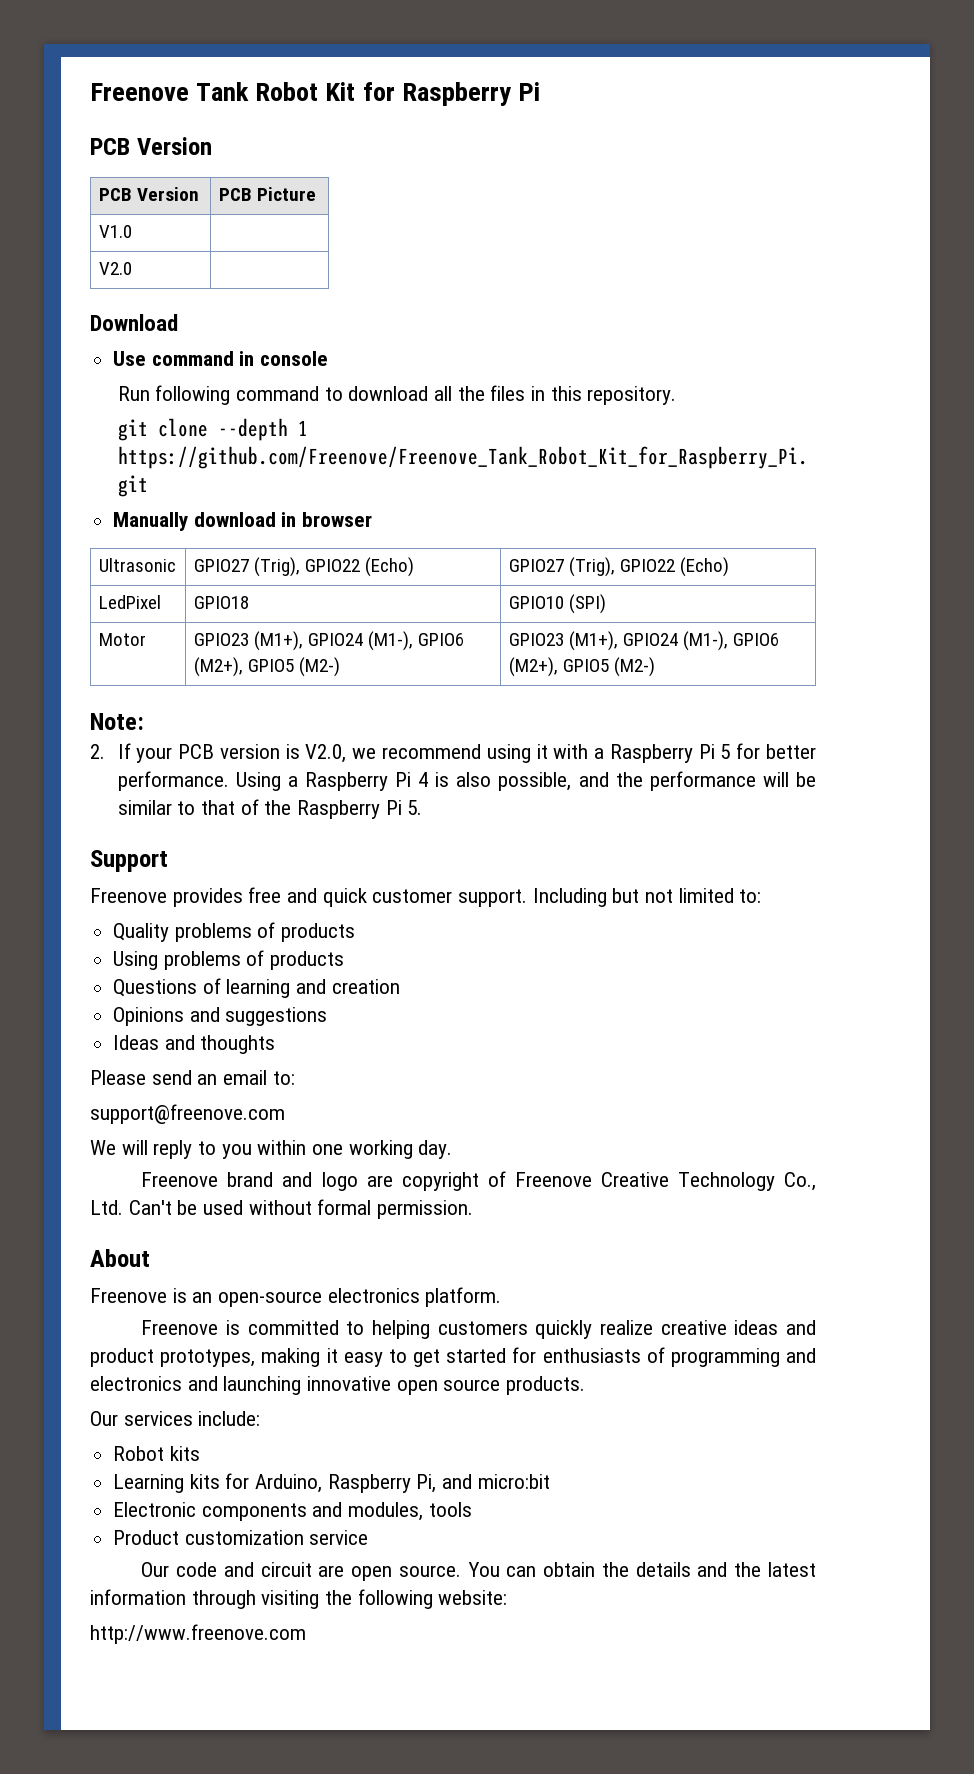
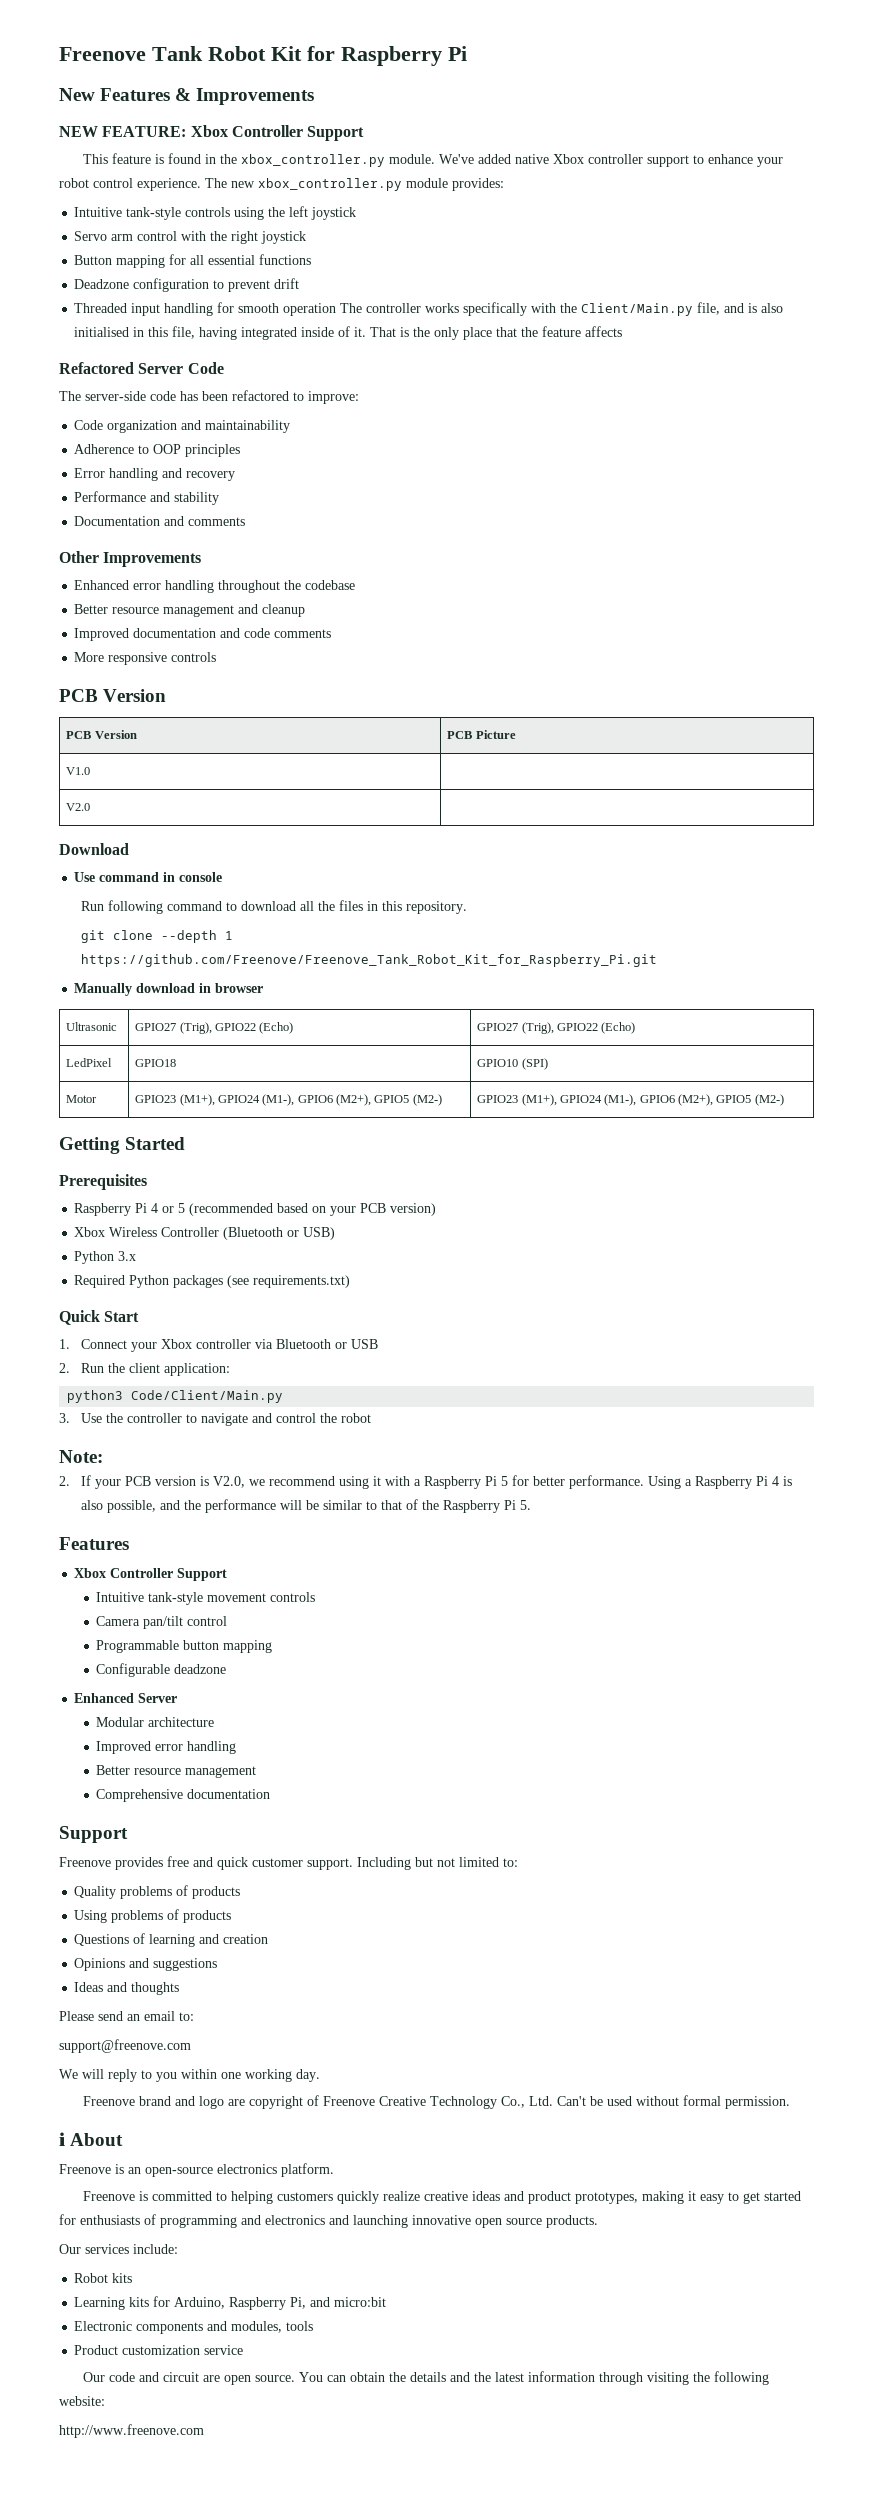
+ New Features & Improvements
+ NEW FEATURE: Xbox Controller Support
+ This feature is found in the xbox_controller.py module. We've added native Xbox controller support to enhance your robot control experience. The new xbox_controller.py module provides:
+ Intuitive tank-style controls using the left joystick
+ Servo arm control with the right joystick
+ Button mapping for all essential functions
+ Deadzone configuration to prevent drift
+ Threaded input handling for smooth operation The controller works specifically with the Client/Main.py file, and is also initialised in this file, having integrated inside of it. That is the only place that the feature affects
+ Refactored Server Code
+ The server-side code has been refactored to improve:
+ Code organization and maintainability
+ Adherence to OOP principles
+ Error handling and recovery
+ Performance and stability
+ Documentation and comments
+ Other Improvements
+ Enhanced error handling throughout the codebase
+ Better resource management and cleanup
+ Improved documentation and code comments
+ More responsive controls
+ Getting Started
+ Prerequisites
+ Raspberry Pi 4 or 5 (recommended based on your PCB version)
+ Xbox Wireless Controller (Bluetooth or USB)
+ Python 3.x
+ Required Python packages (see requirements.txt)
+ Quick Start
+ 1. Connect your Xbox controller via Bluetooth or USB
+ 2. Run the client application:
+ python3 Code/Client/Main.py
+ 3. Use the controller to navigate and control the robot
  Using a Raspberry Pi 4 is also possible, and the performance will be similar to that of the Raspberry Pi 5.
+ Features
+ Xbox Controller Support
+ Intuitive tank-style movement controls
+ Camera pan/tilt control
+ Programmable button mapping
+ Configurable deadzone
+ Enhanced Server
+ Modular architecture
+ Improved error handling
+ Better resource management
+ Comprehensive documentation
- About
+ ℹ About

